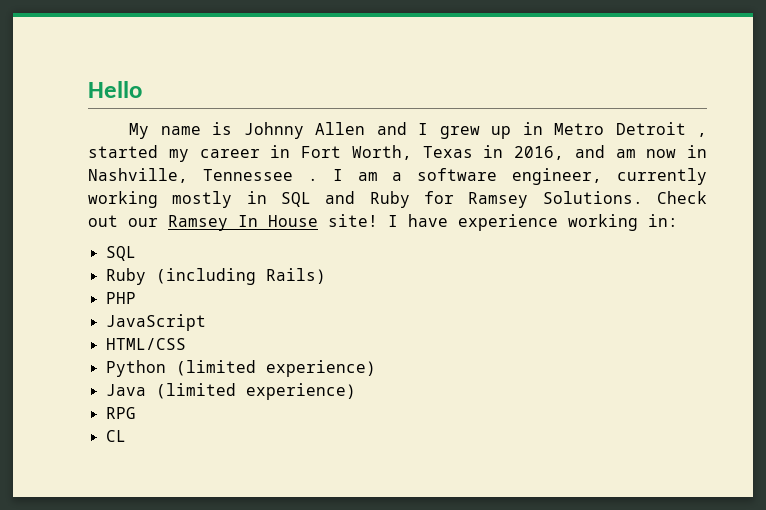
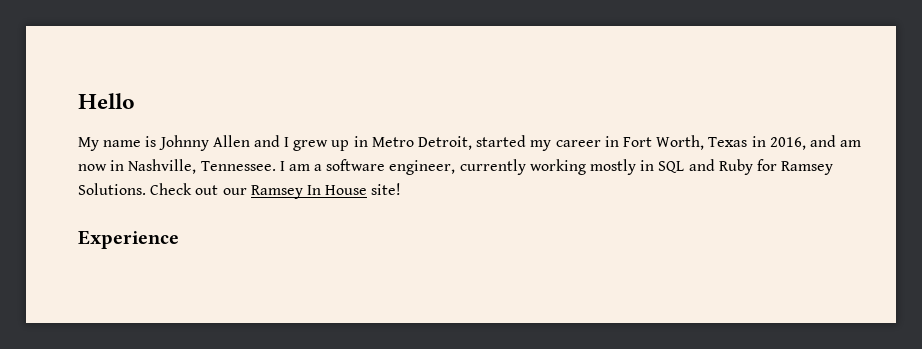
- My name is Johnny Allen and I grew up in Metro Detroit , started my career in Fort Worth, Texas in 2016, and am now in Nashville, Tennessee .
+ My name is Johnny Allen and I grew up in Metro Detroit, started my career in Fort Worth, Texas in 2016, and am now in Nashville, Tennessee.
- Check out our Ramsey In House site! I have experience working in:
- SQL
- Ruby (including Rails)
- PHP
- JavaScript
- HTML/CSS
- Python (limited experience)
- Java (limited experience)
- RPG
- CL
+ Check out our Ramsey In House site!
+ Experience

